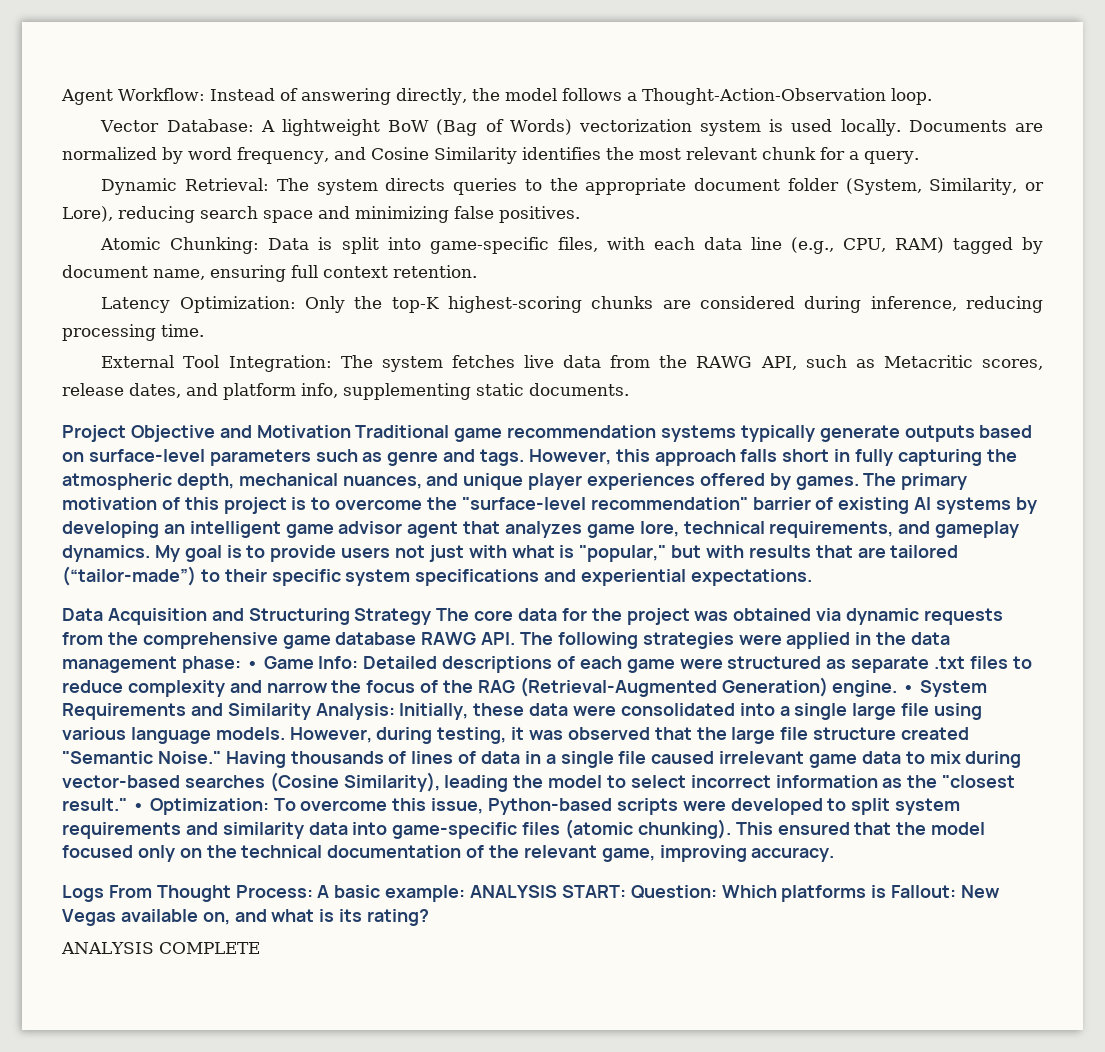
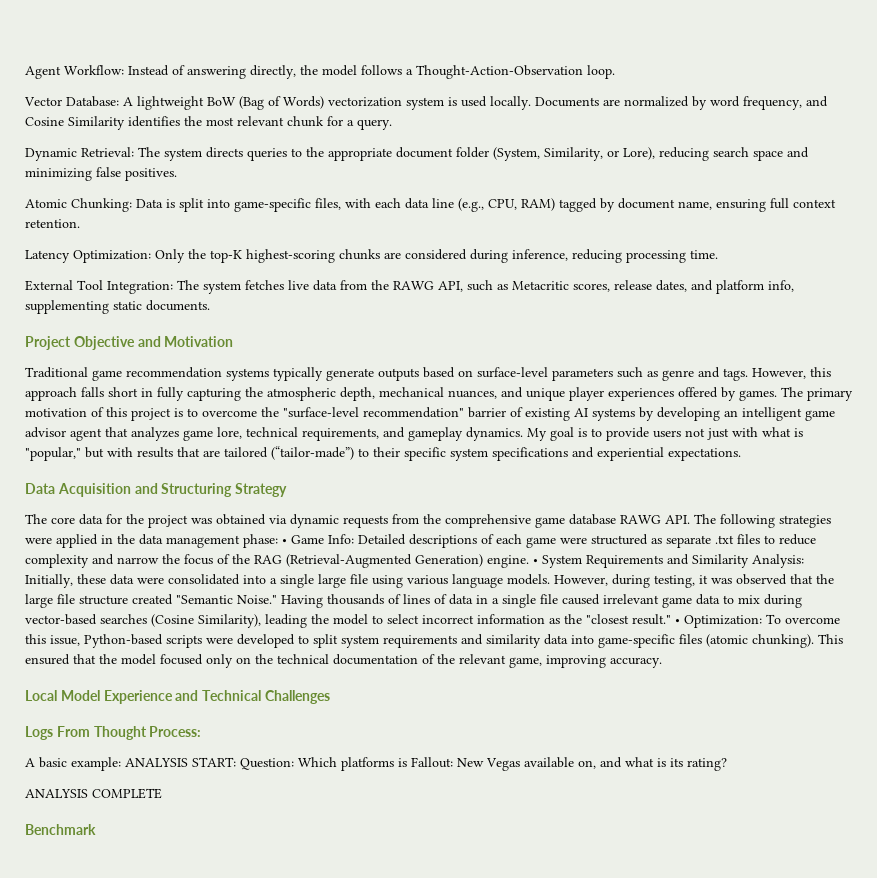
- Project Objective and Motivation Traditional game recommendation systems typically generate outputs based on surface-level parameters such as genre and tags.
+ Project Objective and Motivation
+ Traditional game recommendation systems typically generate outputs based on surface-level parameters such as genre and tags.
- Data Acquisition and Structuring Strategy The core data for the project was obtained via dynamic requests from the comprehensive game database RAWG API. The following strategies were applied in the data management phase: • Game Info: Detailed descriptions of each game were structured as separate .txt files to reduce complexity and narrow the focus of the RAG (Retrieval-Augmented Generation) engine.
+ Data Acquisition and Structuring Strategy
+ The core data for the project was obtained via dynamic requests from the comprehensive game database RAWG API. The following strategies were applied in the data management phase: • Game Info: Detailed descriptions of each game were structured as separate .txt files to reduce complexity and narrow the focus of the RAG (Retrieval-Augmented Generation) engine.
+ Local Model Experience and Technical Challenges
- Logs From Thought Process: A basic example: ANALYSIS START: Question: Which platforms is Fallout: New Vegas available on, and what is its rating?
+ Logs From Thought Process:
+ A basic example: ANALYSIS START: Question: Which platforms is Fallout: New Vegas available on, and what is its rating?
+ Benchmark

